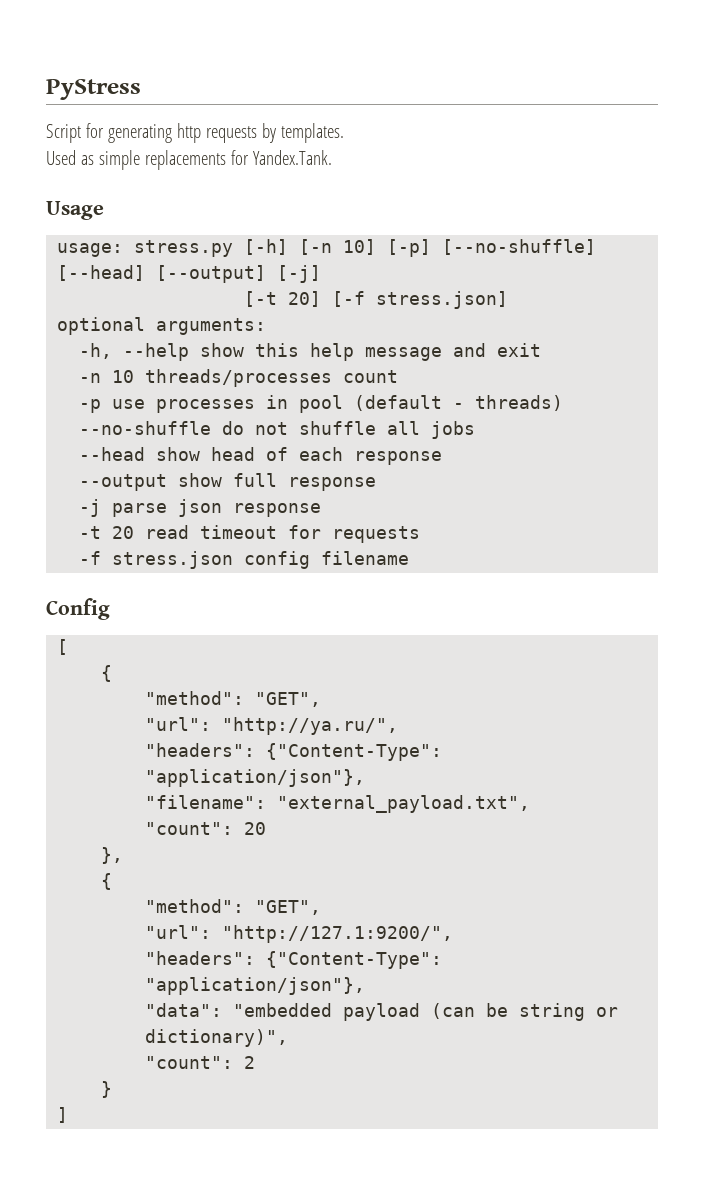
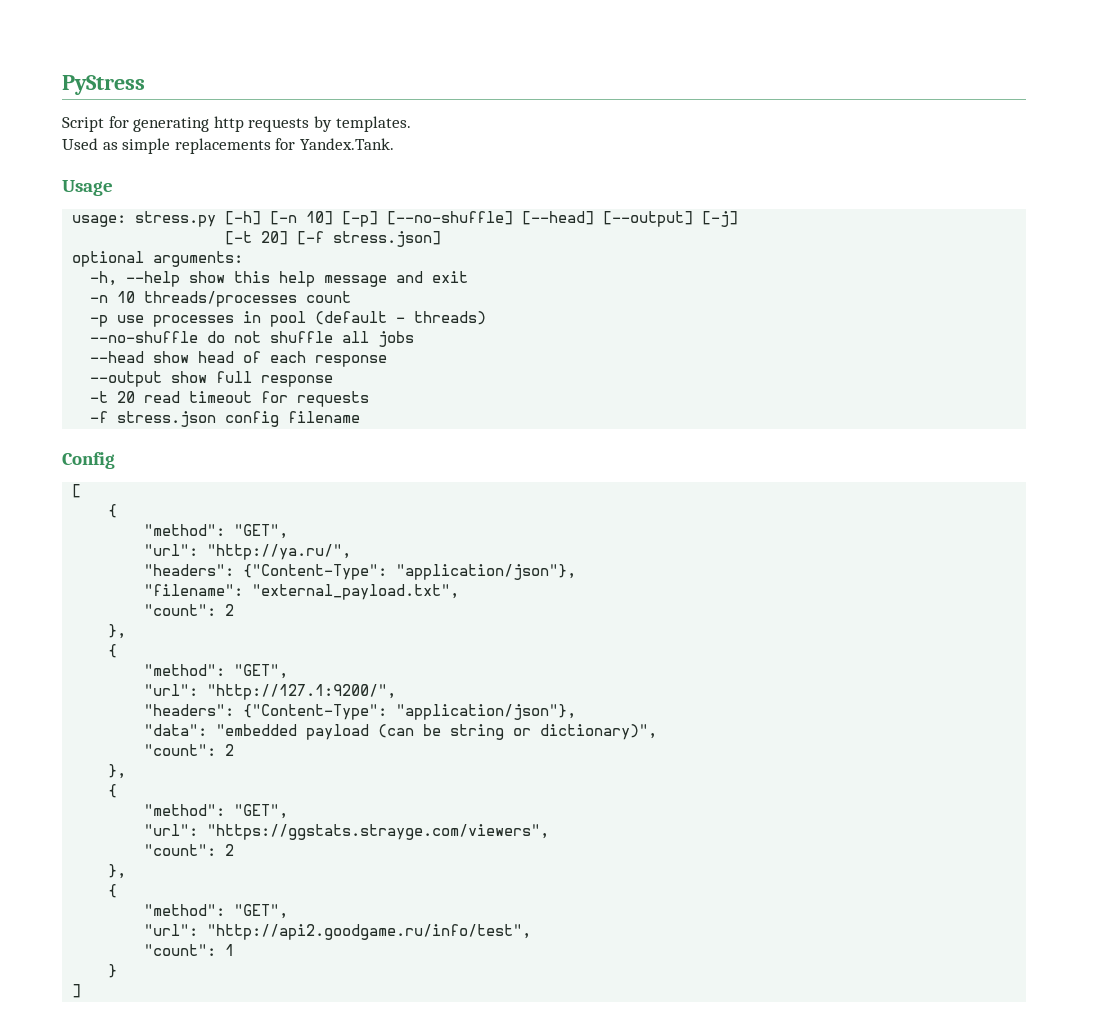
- -j parse json response
  "filename": "external_payload.txt",
- "count": 20
+ "count": 2
  "data": "embedded payload (can be string or dictionary)",
  "count": 2
+ },
+ {
+ "method": "GET",
+ "url": "https://ggstats.strayge.com/viewers",
+ "count": 2
+ },
+ {
+ "method": "GET",
+ "url": "http://api2.goodgame.ru/info/test",
+ "count": 1

